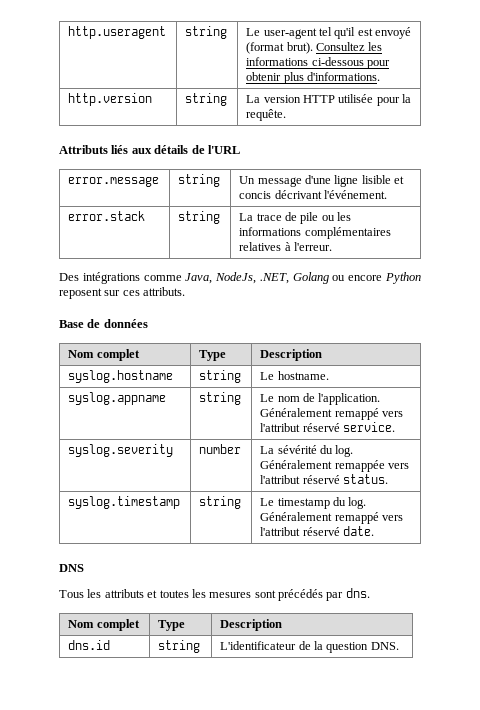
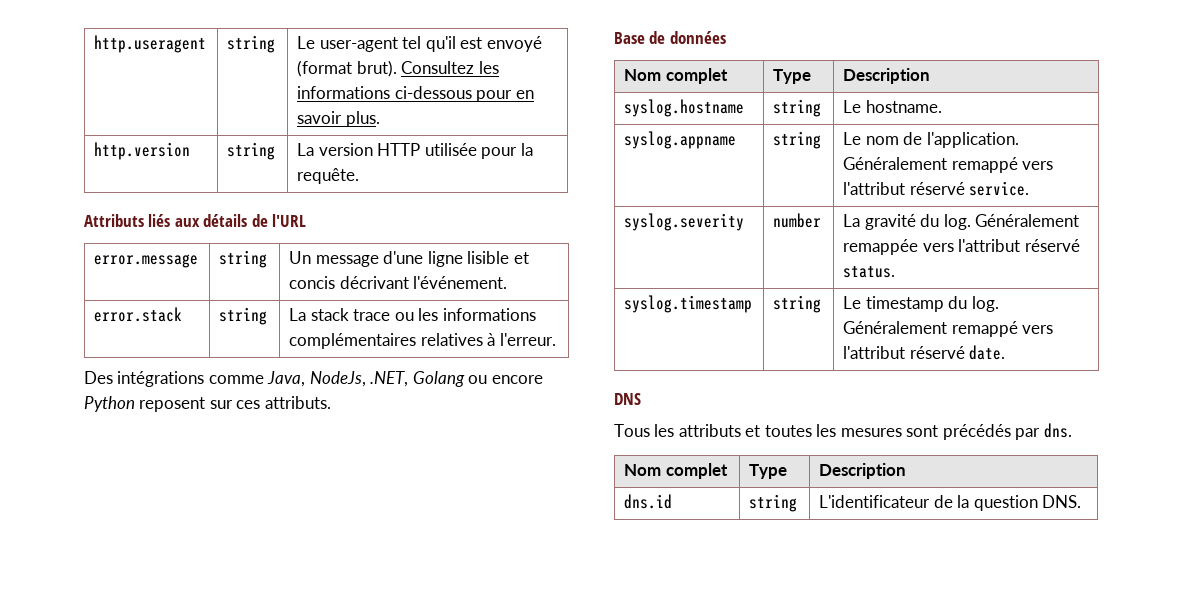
- http.useragent | string | Le user-agent tel qu'il est envoyé (format brut). Consultez les informations ci-dessous pour obtenir plus d'informations.
+ http.useragent | string | Le user-agent tel qu'il est envoyé (format brut). Consultez les informations ci-dessous pour en savoir plus.
- error.stack | string | La trace de pile ou les informations complémentaires relatives à l'erreur.
+ error.stack | string | La stack trace ou les informations complémentaires relatives à l'erreur.
- syslog.severity | number | La sévérité du log. Généralement remappée vers l'attribut réservé status.
+ syslog.severity | number | La gravité du log. Généralement remappée vers l'attribut réservé status.

